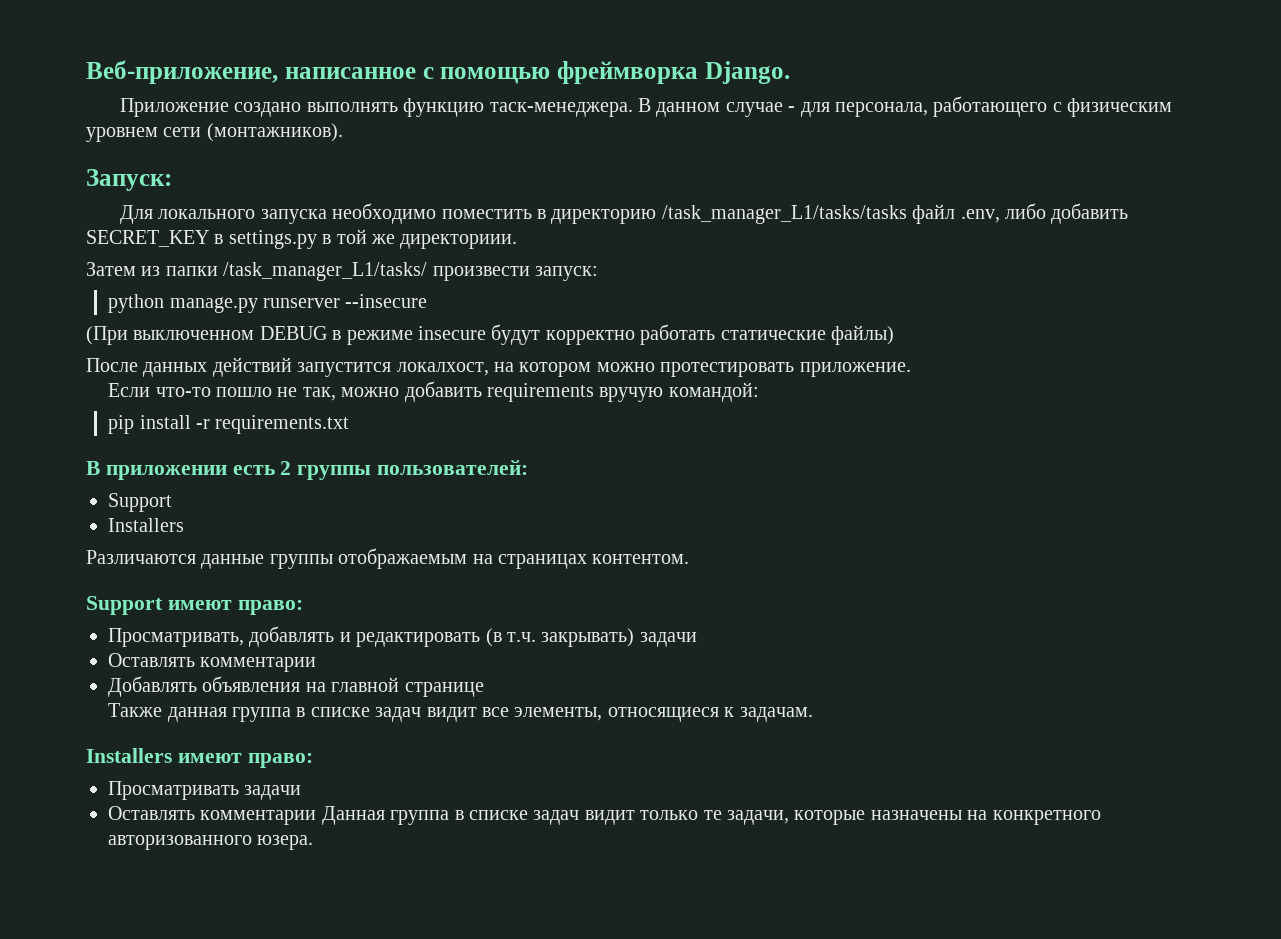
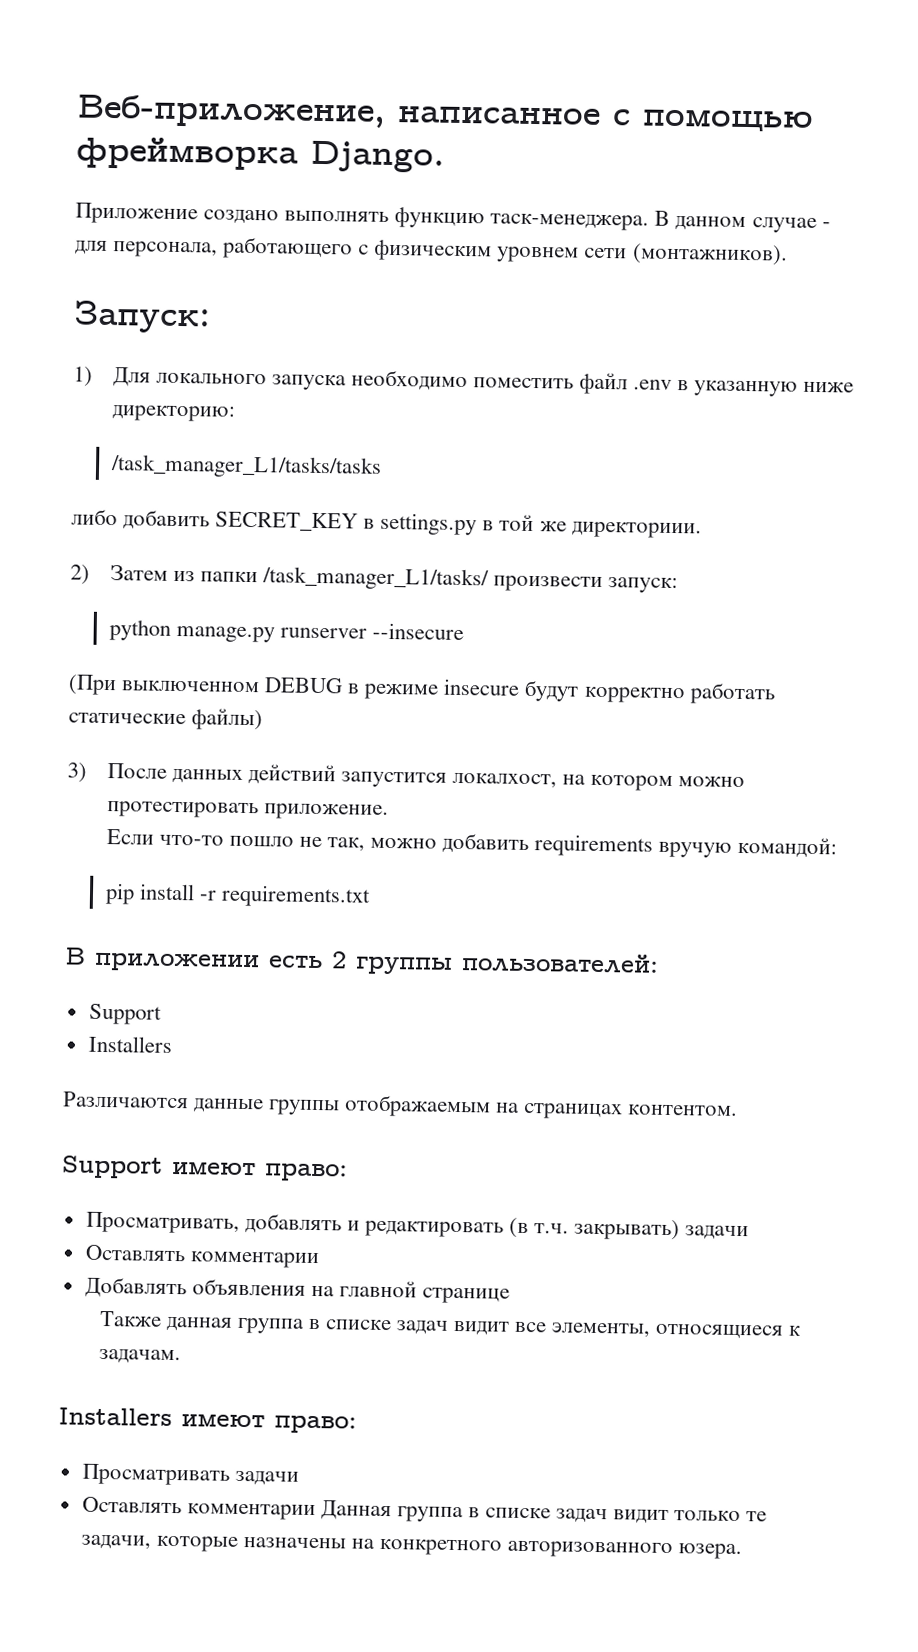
- Для локального запуска необходимо поместить в директорию /task_manager_L1/tasks/tasks файл .env, либо добавить SECRET_KEY в settings.py в той же директориии.
+ 1) Для локального запуска необходимо поместить файл .env в указанную ниже директорию:
+ /task_manager_L1/tasks/tasks
+ либо добавить SECRET_KEY в settings.py в той же директориии.
- Затем из папки /task_manager_L1/tasks/ произвести запуск:
+ 2) Затем из папки /task_manager_L1/tasks/ произвести запуск:
- После данных действий запустится локалхост, на котором можно протестировать приложение.
+ 3) После данных действий запустится локалхост, на котором можно протестировать приложение.

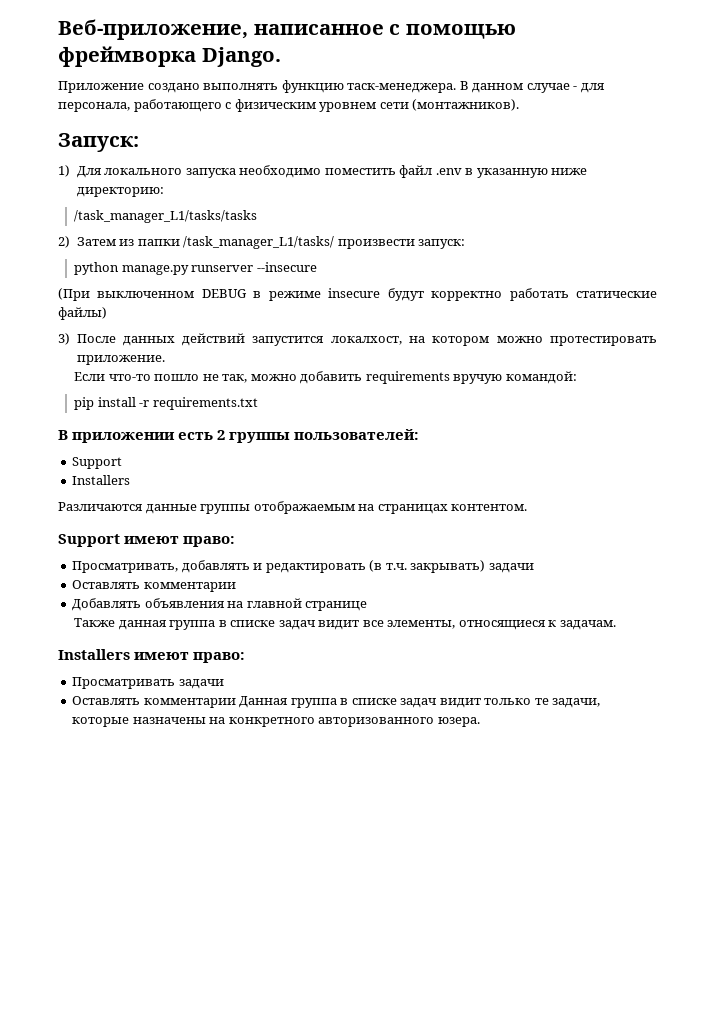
- либо добавить SECRET_KEY в settings.py в той же директориии.

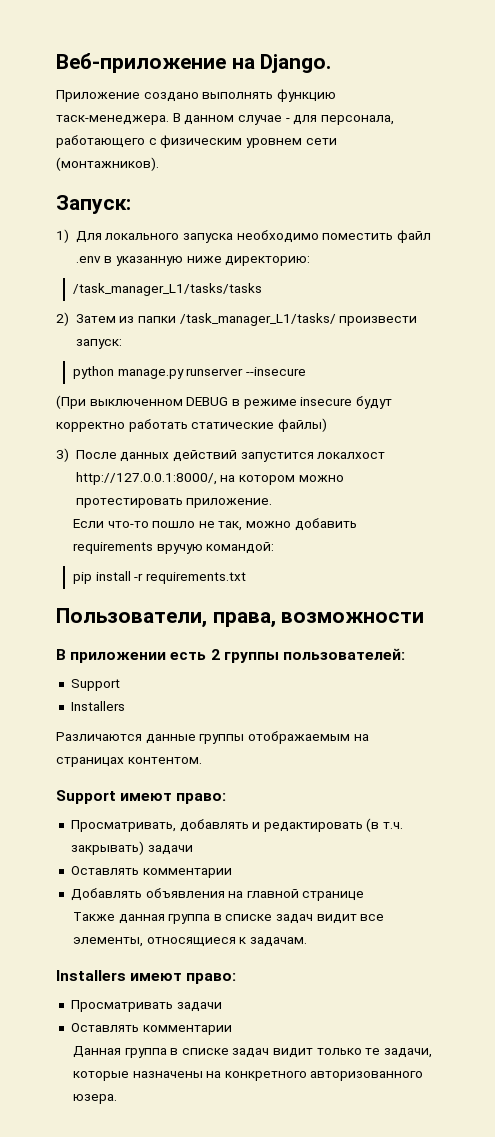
- Веб-приложение, написанное с помощью фреймворка Django.
+ Веб-приложение на Django.
- 3) После данных действий запустится локалхост, на котором можно протестировать приложение.
+ 3) После данных действий запустится локалхост http://127.0.0.1:8000/, на котором можно протестировать приложение.
+ Пользователи, права, возможности
  Просматривать задачи
- Оставлять комментарии Данная группа в списке задач видит только те задачи, которые назначены на конкретного авторизованного юзера.
+ Оставлять комментарии
+ Данная группа в списке задач видит только те задачи, которые назначены на конкретного авторизованного юзера.

